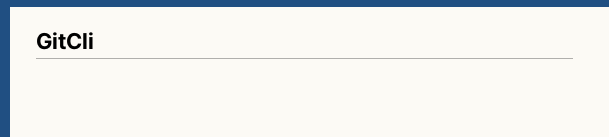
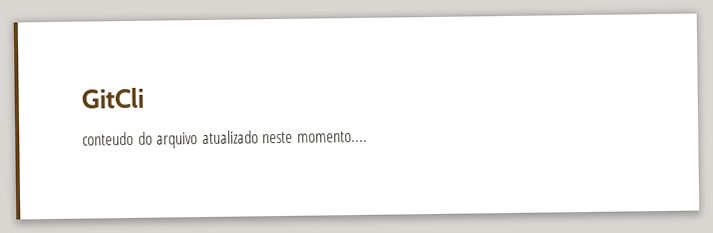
+ conteudo do arquivo atualizado neste momento....

